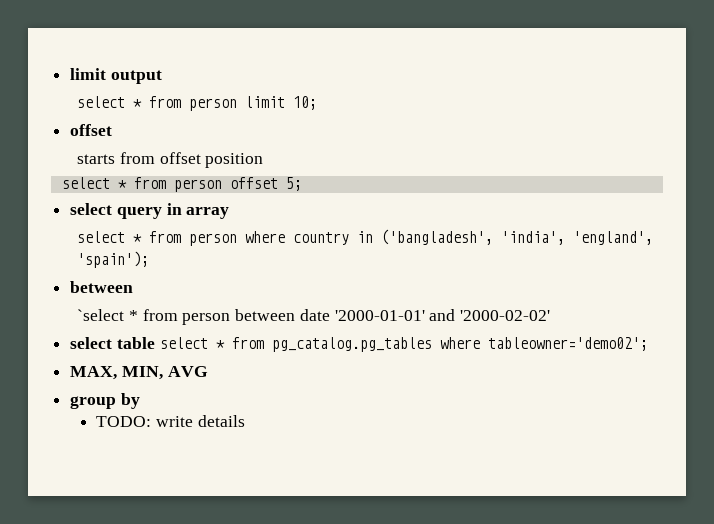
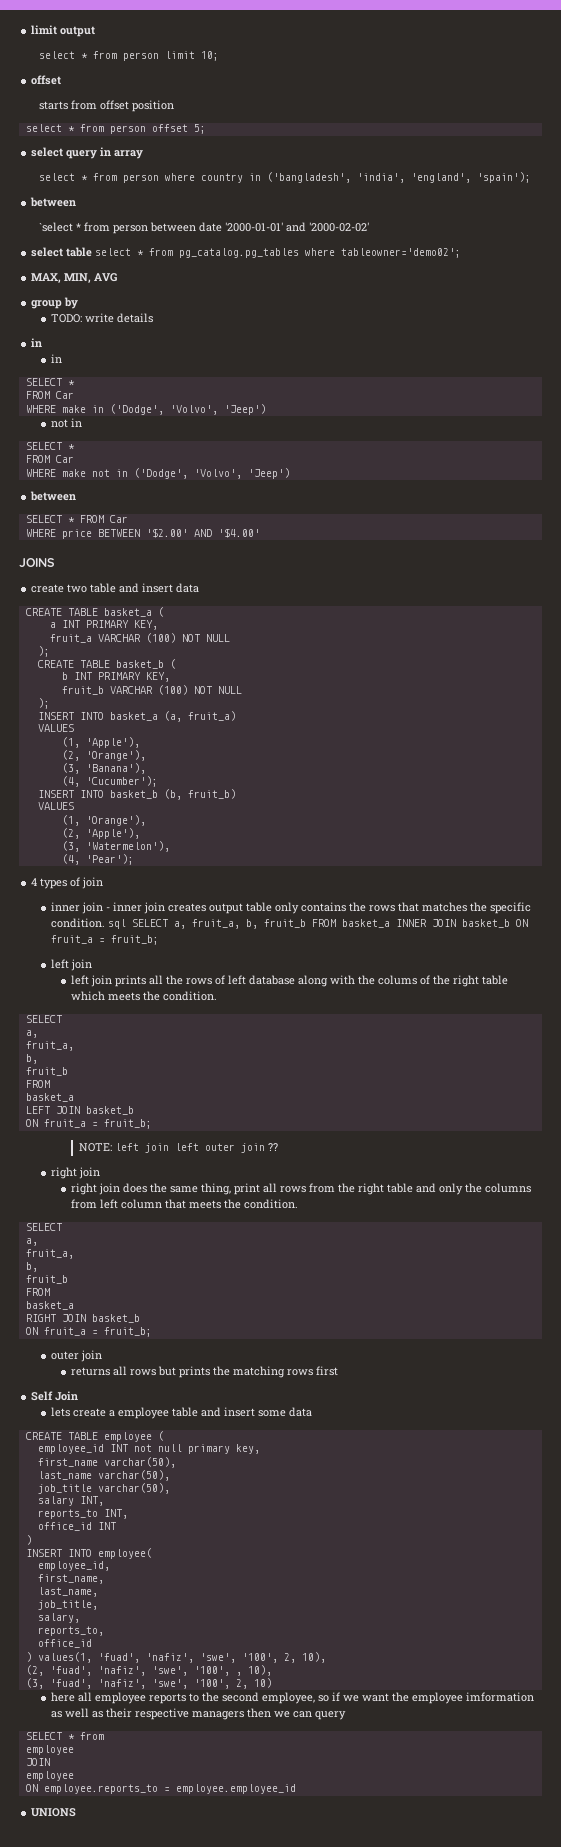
  TODO: write details
+ in
+ in
+ SELECT *
+ FROM Car
+ WHERE make in ('Dodge', 'Volvo', 'Jeep')
+ not in
+ SELECT *
+ FROM Car
+ WHERE make not in ('Dodge', 'Volvo', 'Jeep')
+ between
+ SELECT * FROM Car
+ WHERE price BETWEEN '$2.00' AND '$4.00'
+ JOINS
+ create two table and insert data
+ CREATE TABLE basket_a (
+ a INT PRIMARY KEY,
+ fruit_a VARCHAR (100) NOT NULL
+ );
+ CREATE TABLE basket_b (
+ b INT PRIMARY KEY,
+ fruit_b VARCHAR (100) NOT NULL
+ );
+ INSERT INTO basket_a (a, fruit_a)
+ VALUES
+ (1, 'Apple'),
+ (2, 'Orange'),
+ (3, 'Banana'),
+ (4, 'Cucumber');
+ INSERT INTO basket_b (b, fruit_b)
+ VALUES
+ (1, 'Orange'),
+ (2, 'Apple'),
+ (3, 'Watermelon'),
+ (4, 'Pear');
+ 4 types of join
+ inner join - inner join creates output table only contains the rows that matches the specific condition. sql SELECT a, fruit_a, b, fruit_b FROM basket_a INNER JOIN basket_b ON fruit_a = fruit_b;
+ left join
+ left join prints all the rows of left database along with the colums of the right table which meets the condition.
+ SELECT
+ a,
+ fruit_a,
+ b,
+ fruit_b
+ FROM
+ basket_a
+ LEFT JOIN basket_b
+ ON fruit_a = fruit_b;
+ NOTE: left join left outer join ??
+ right join
+ right join does the same thing, print all rows from the right table and only the columns from left column that meets the condition.
+ SELECT
+ a,
+ fruit_a,
+ b,
+ fruit_b
+ FROM
+ basket_a
+ RIGHT JOIN basket_b
+ ON fruit_a = fruit_b;
+ outer join
+ returns all rows but prints the matching rows first
+ Self Join
+ lets create a employee table and insert some data
+ CREATE TABLE employee (
+ employee_id INT not null primary key,
+ first_name varchar(50),
+ last_name varchar(50),
+ job_title varchar(50),
+ salary INT,
+ reports_to INT,
+ office_id INT
+ )
+ INSERT INTO employee(
+ employee_id,
+ first_name,
+ last_name,
+ job_title,
+ salary,
+ reports_to,
+ office_id
+ ) values(1, 'fuad', 'nafiz', 'swe', '100', 2, 10),
+ (2, 'fuad', 'nafiz', 'swe', '100', , 10),
+ (3, 'fuad', 'nafiz', 'swe', '100', 2, 10)
+ here all employee reports to the second employee, so if we want the employee imformation as well as their respective managers then we can query
+ SELECT * from
+ employee
+ JOIN
+ employee
+ ON employee.reports_to = employee.employee_id
+ UNIONS

